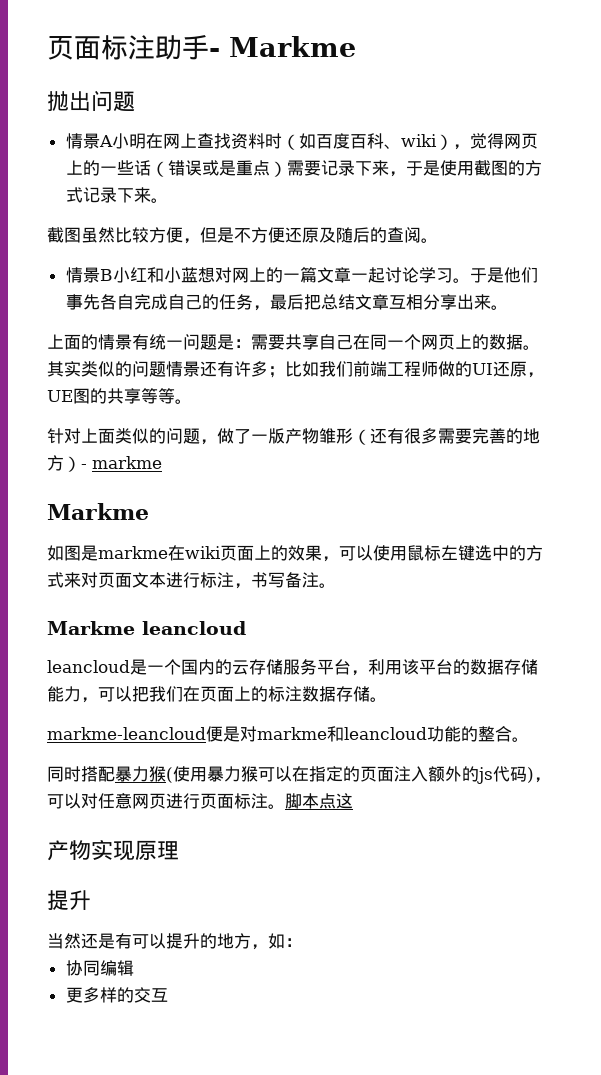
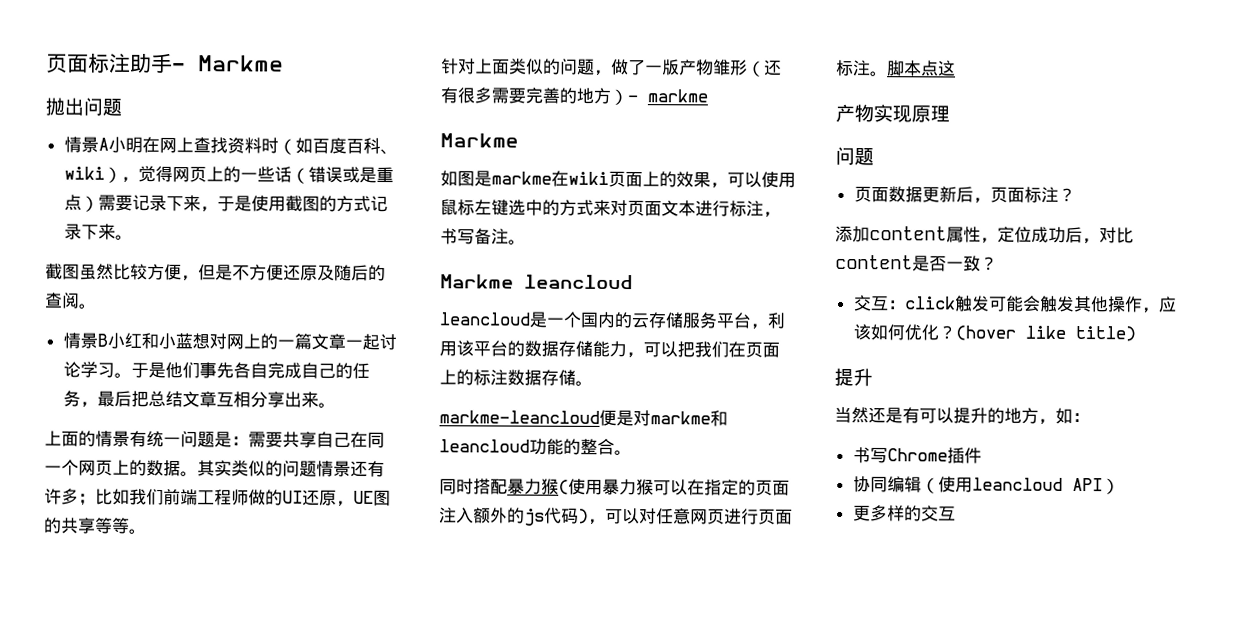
  产物实现原理
+ 问题
+ 页面数据更新后，页面标注？
+ 添加content属性，定位成功后，对比content是否一致？
+ 交互：click触发可能会触发其他操作，应该如何优化？(hover like title)
+ 书写Chrome插件
- 协同编辑
+ 协同编辑（使用leancloud API）

